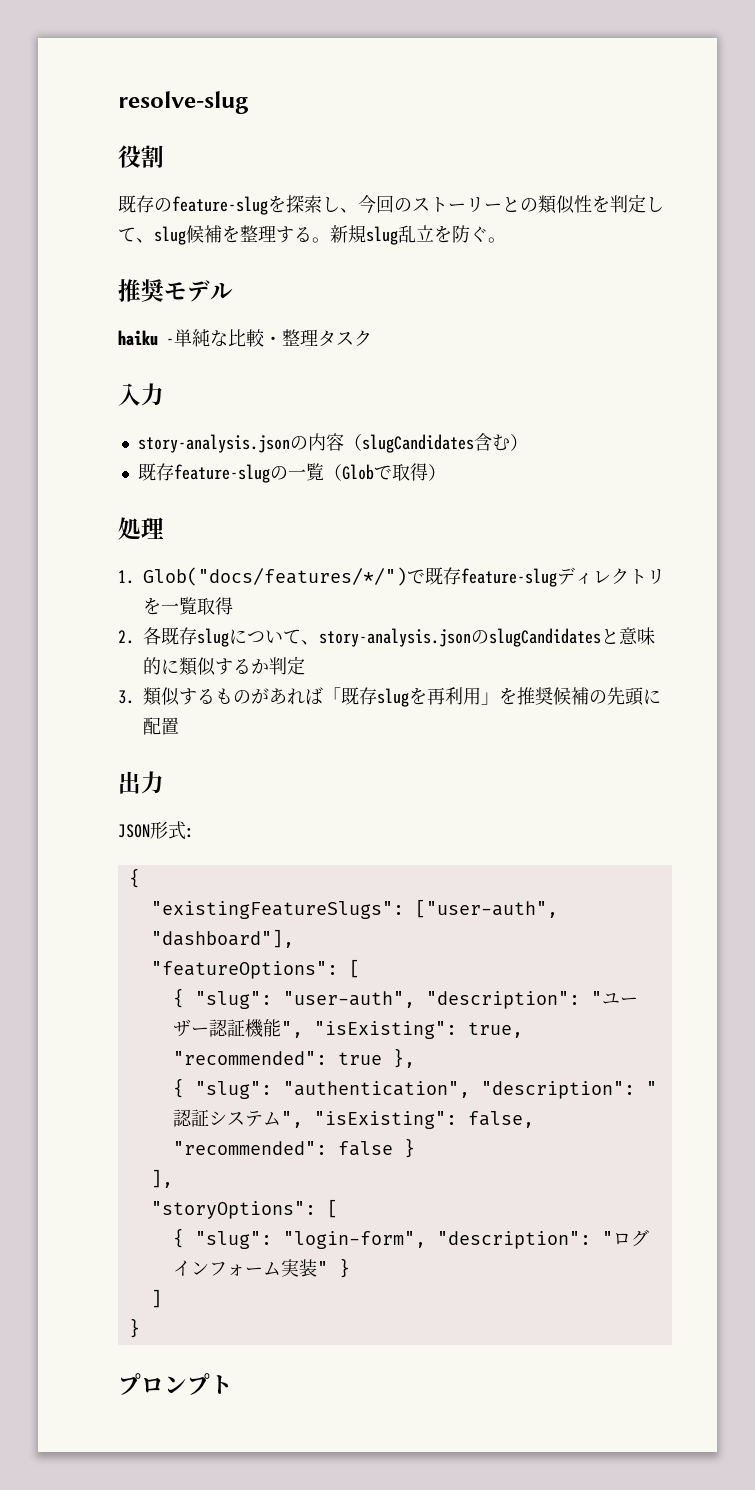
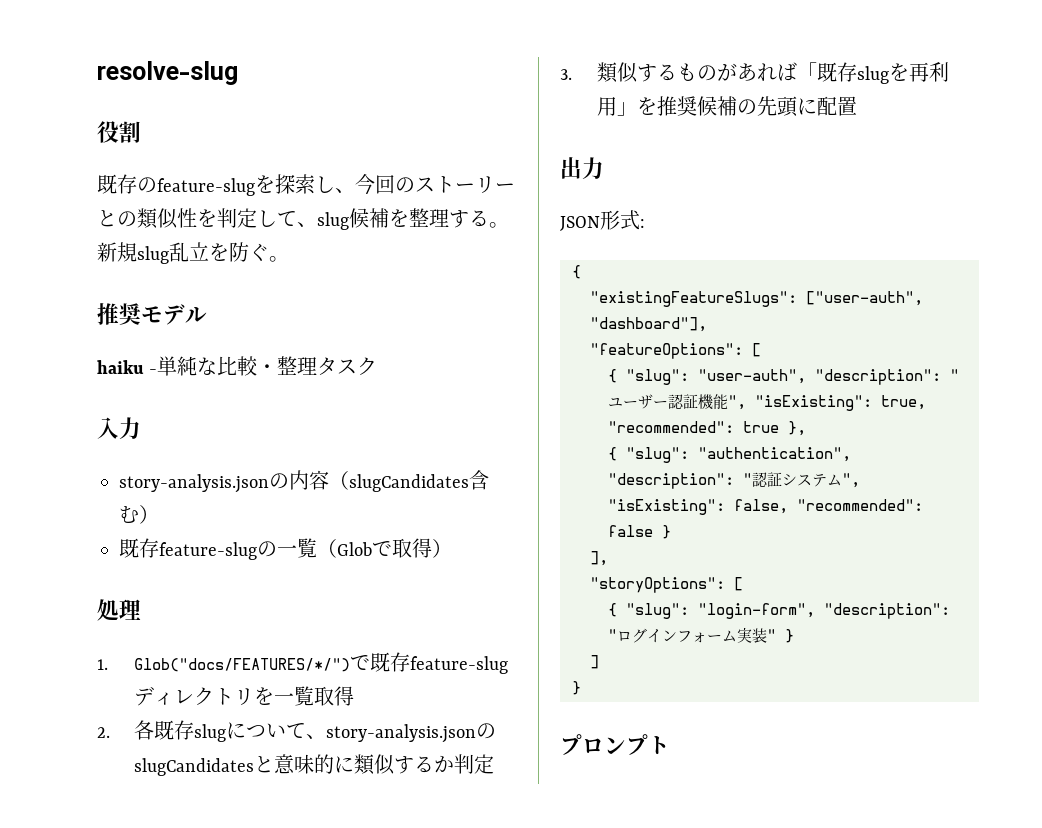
- 1. Glob("docs/features/*/")で既存feature-slugディレクトリを一覧取得
+ 1. Glob("docs/FEATURES/*/")で既存feature-slugディレクトリを一覧取得

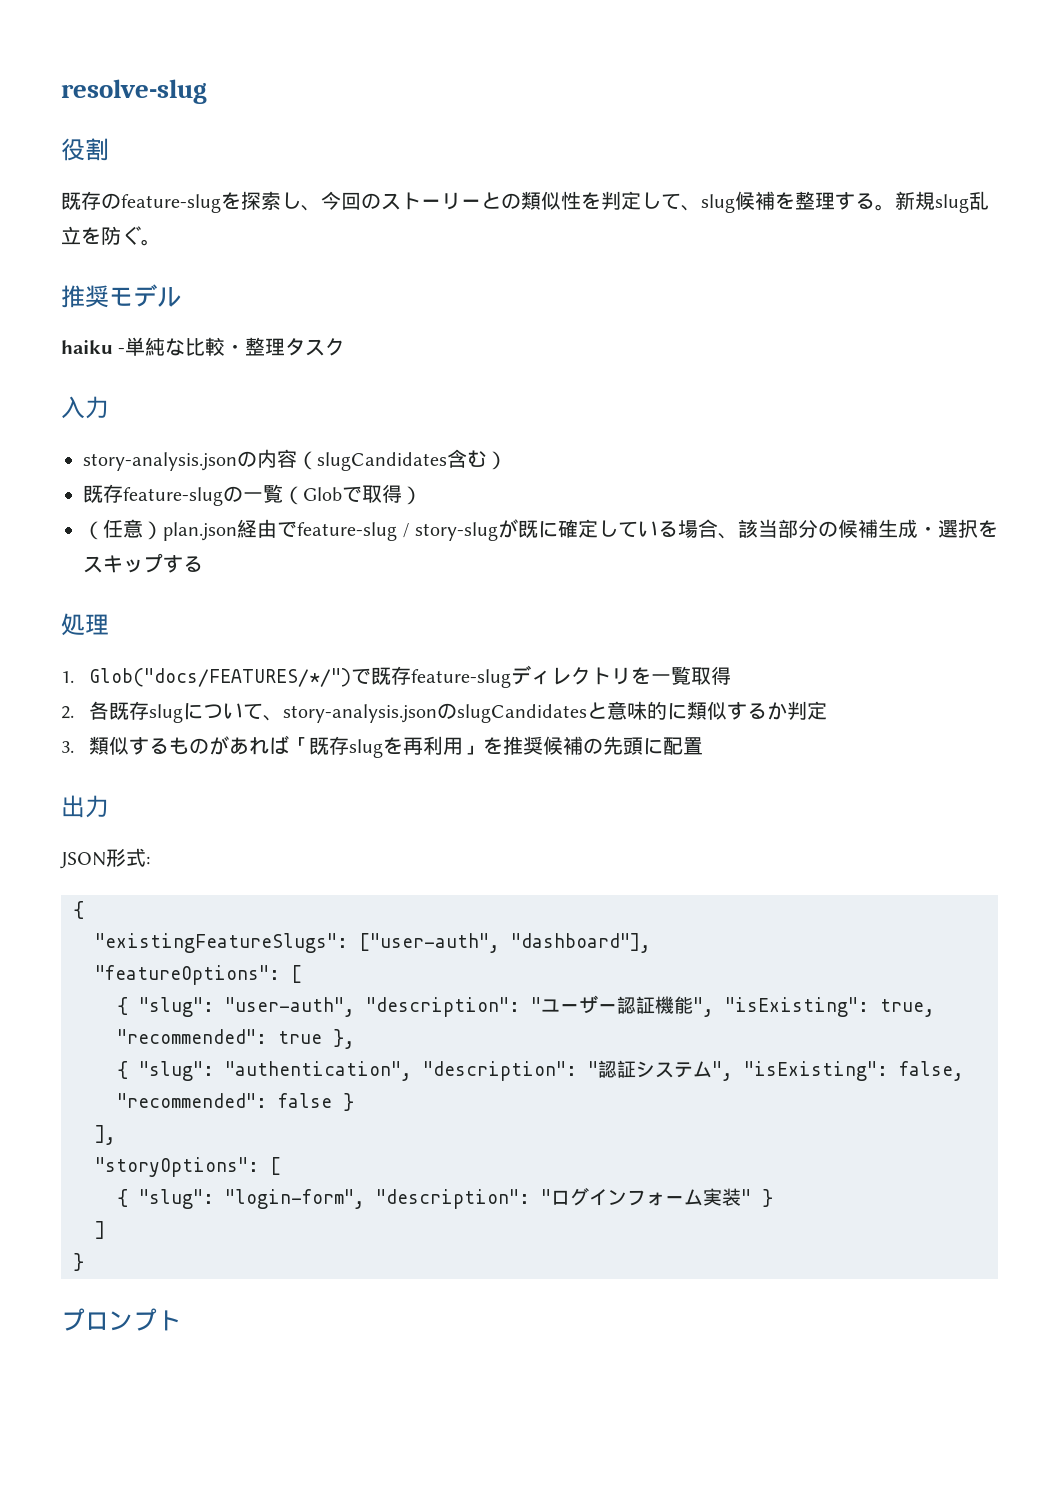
+ （任意）plan.json経由でfeature-slug / story-slugが既に確定している場合、該当部分の候補生成・選択をスキップする

